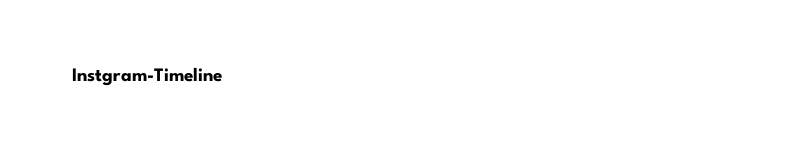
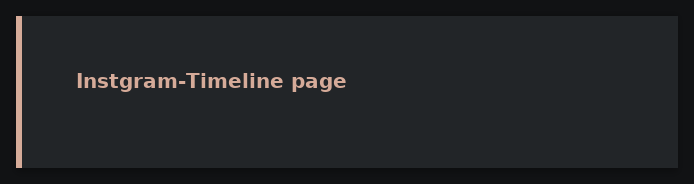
- Instgram-Timeline
+ Instgram-Timeline page

